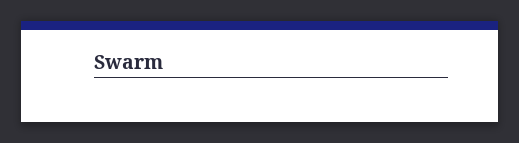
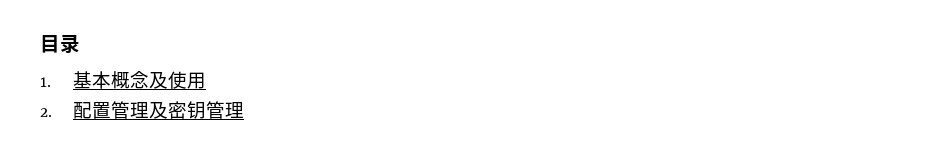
- Swarm
+ 目录
+ 1.基本概念及使用
+ 2.配置管理及密钥管理

